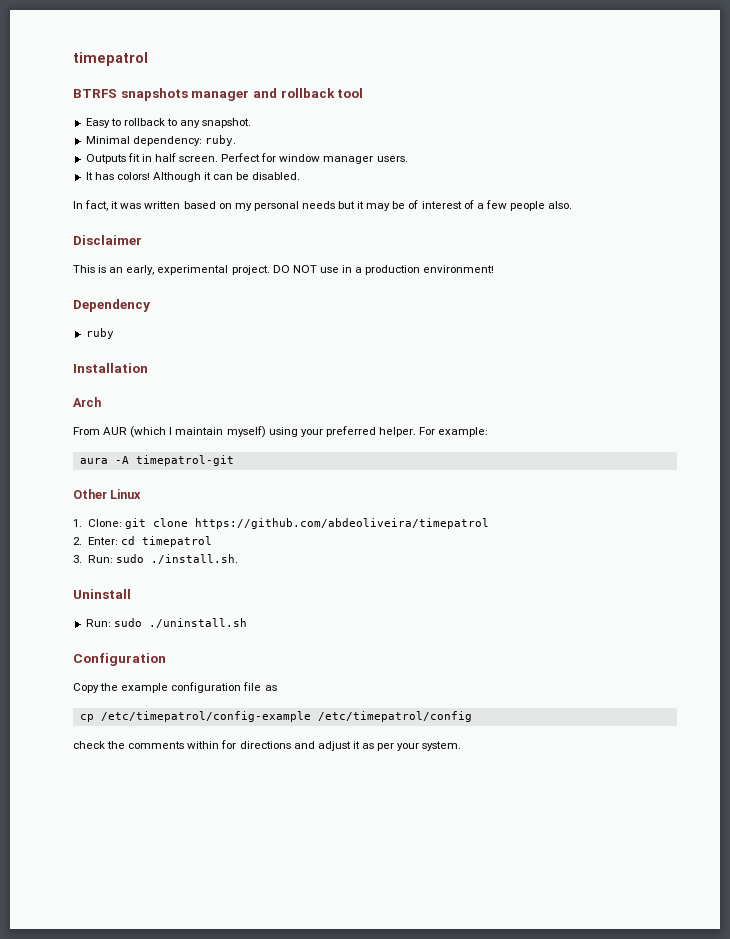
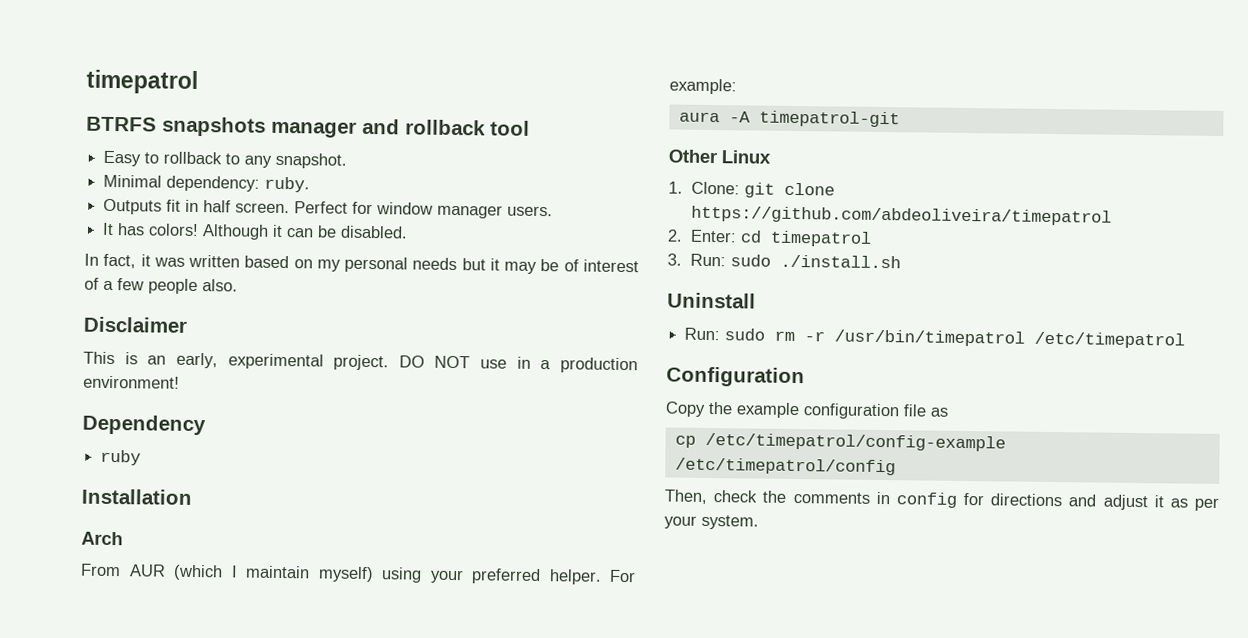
- 3. Run: sudo ./install.sh.
+ 3. Run: sudo ./install.sh
- Run: sudo ./uninstall.sh
+ Run: sudo rm -r /usr/bin/timepatrol /etc/timepatrol
- check the comments within for directions and adjust it as per your system.
+ Then, check the comments in config for directions and adjust it as per your system.

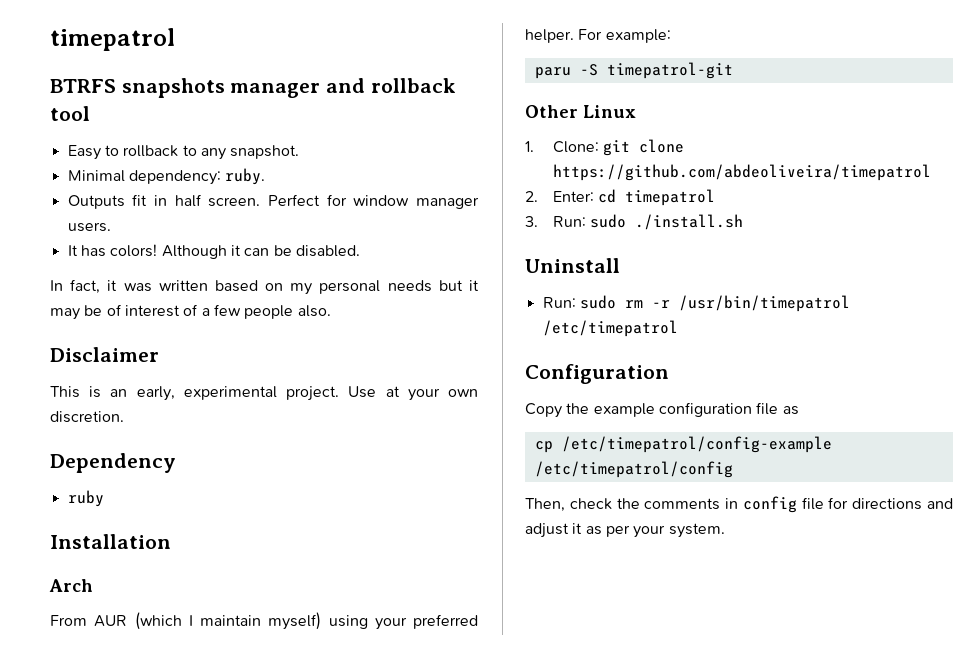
- DO NOT use in a production environment!
+ Use at your own discretion.
- aura -A timepatrol-git
+ paru -S timepatrol-git
- Then, check the comments in config for directions and adjust it as per your system.
+ Then, check the comments in config file for directions and adjust it as per your system.

